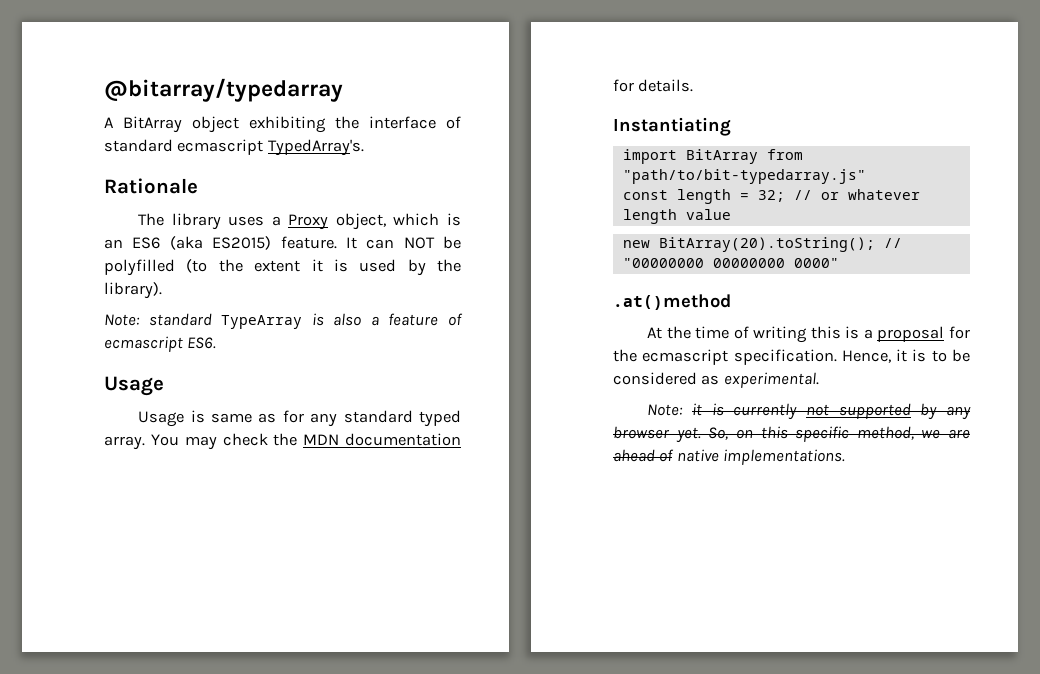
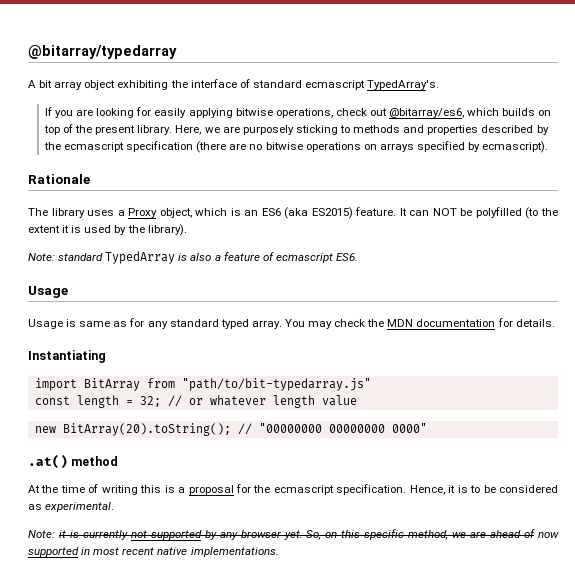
- A BitArray object exhibiting the interface of standard ecmascript TypedArray's.
+ A bit array object exhibiting the interface of standard ecmascript TypedArray's.
+ If you are looking for easily applying bitwise operations, check out @bitarray/es6, which builds on top of the present library. Here, we are purposely sticking to methods and properties described by the ecmascript specification (there are no bitwise operations on arrays specified by ecmascript).
- Note: standard TypeArray is also a feature of ecmascript ES6.
+ Note: standard TypedArray is also a feature of ecmascript ES6.
- .at()method
+ .at() method
- So, on this specific method, we are ahead of native implementations.
+ So, on this specific method, we are ahead of now supported in most recent native implementations.

